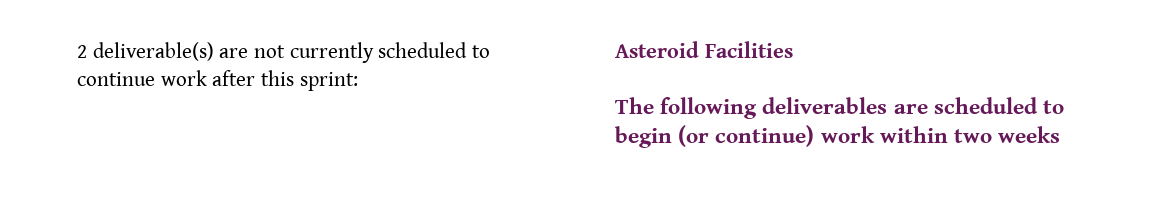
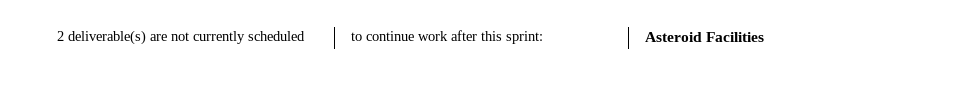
- The following deliverables are scheduled to begin (or continue) work within two weeks

